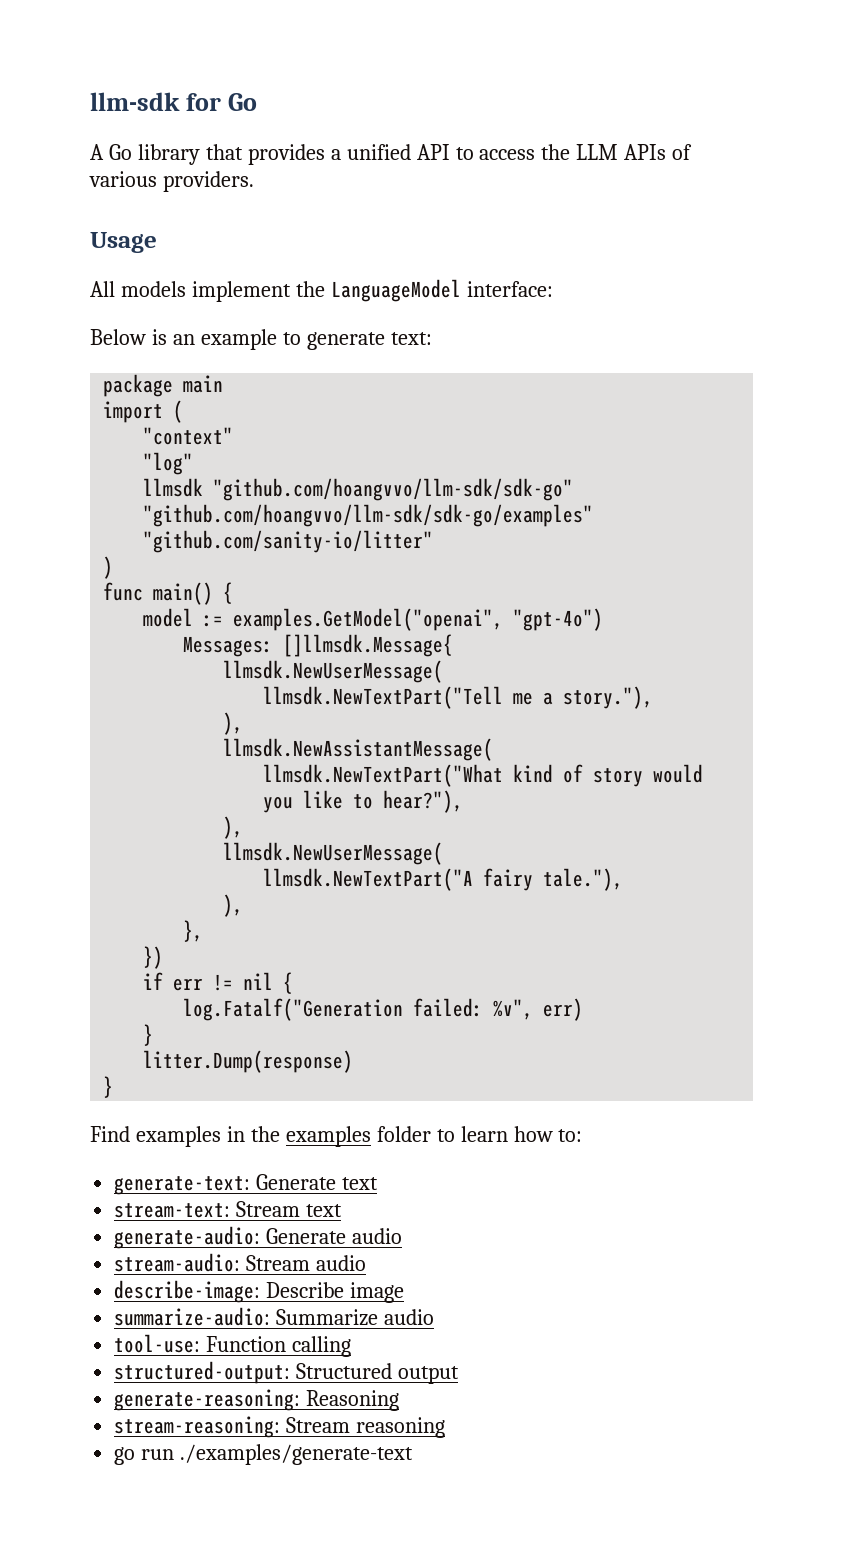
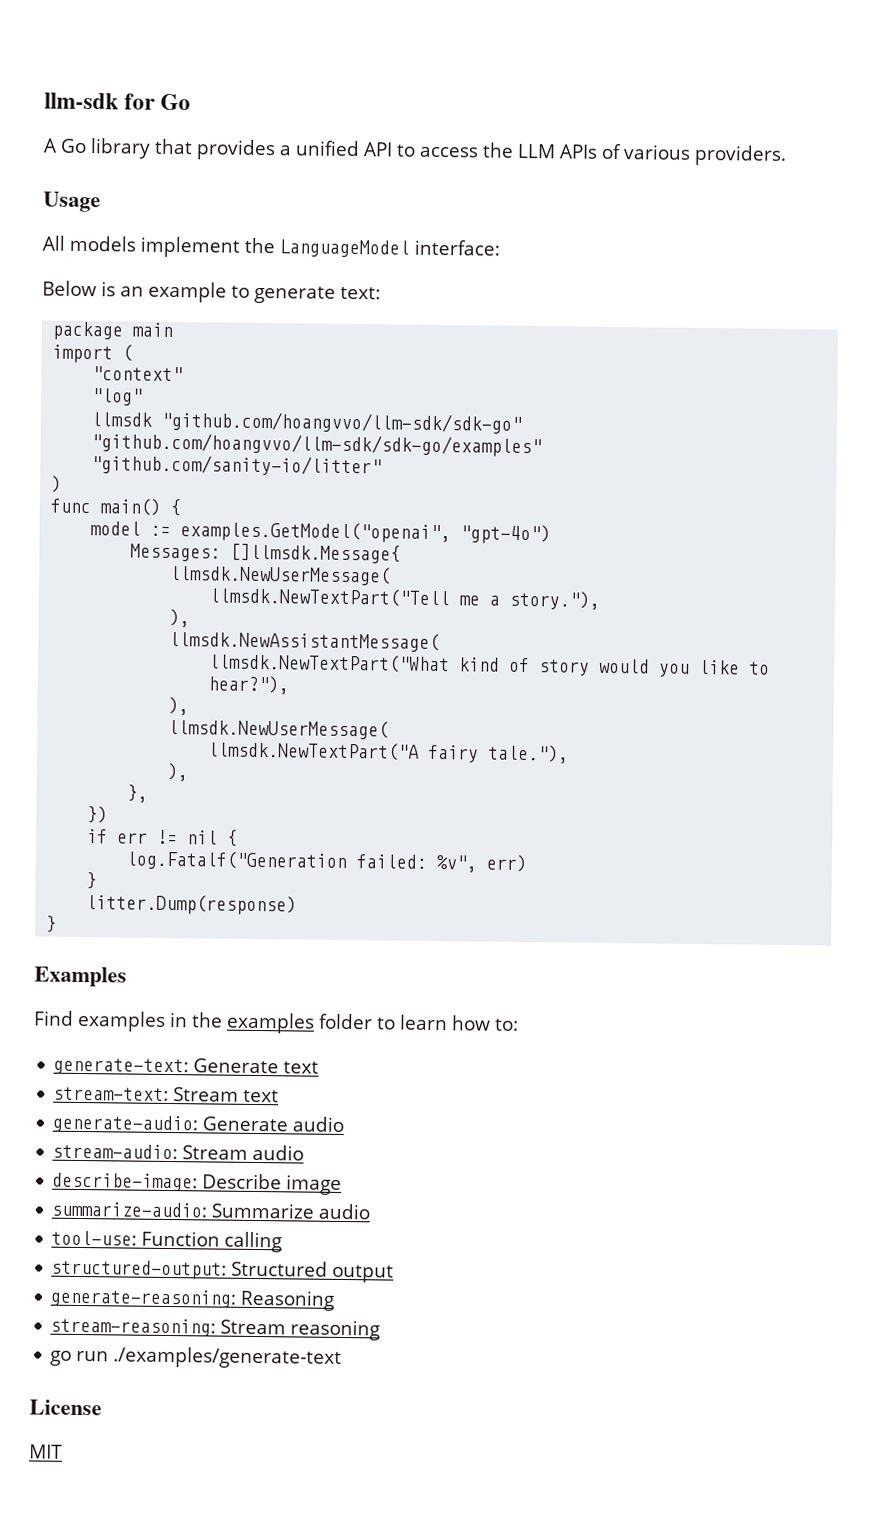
+ Examples
+ License
+ MIT

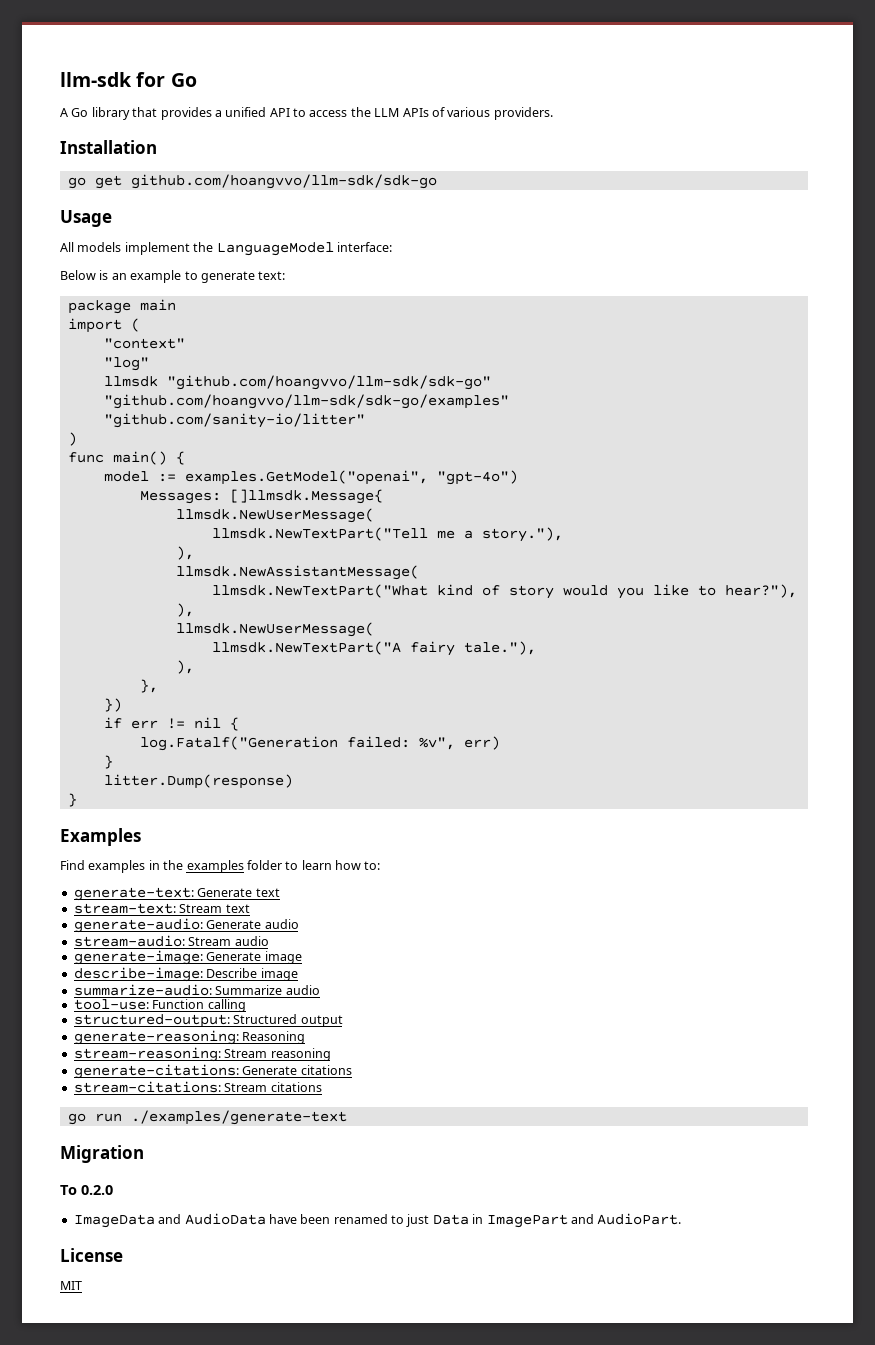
+ Installation
+ go get github.com/hoangvvo/llm-sdk/sdk-go
+ generate-image: Generate image
+ generate-citations: Generate citations
+ stream-citations: Stream citations
  go run ./examples/generate-text
+ Migration
+ To 0.2.0
+ ImageData and AudioData have been renamed to just Data in ImagePart and AudioPart.

